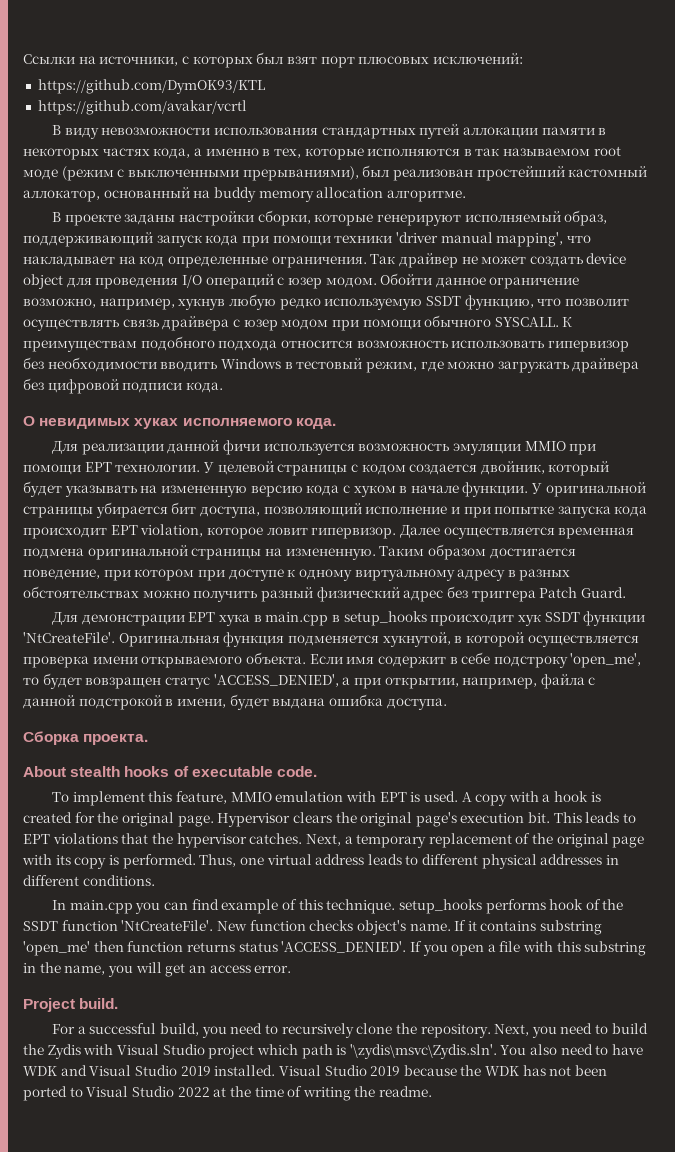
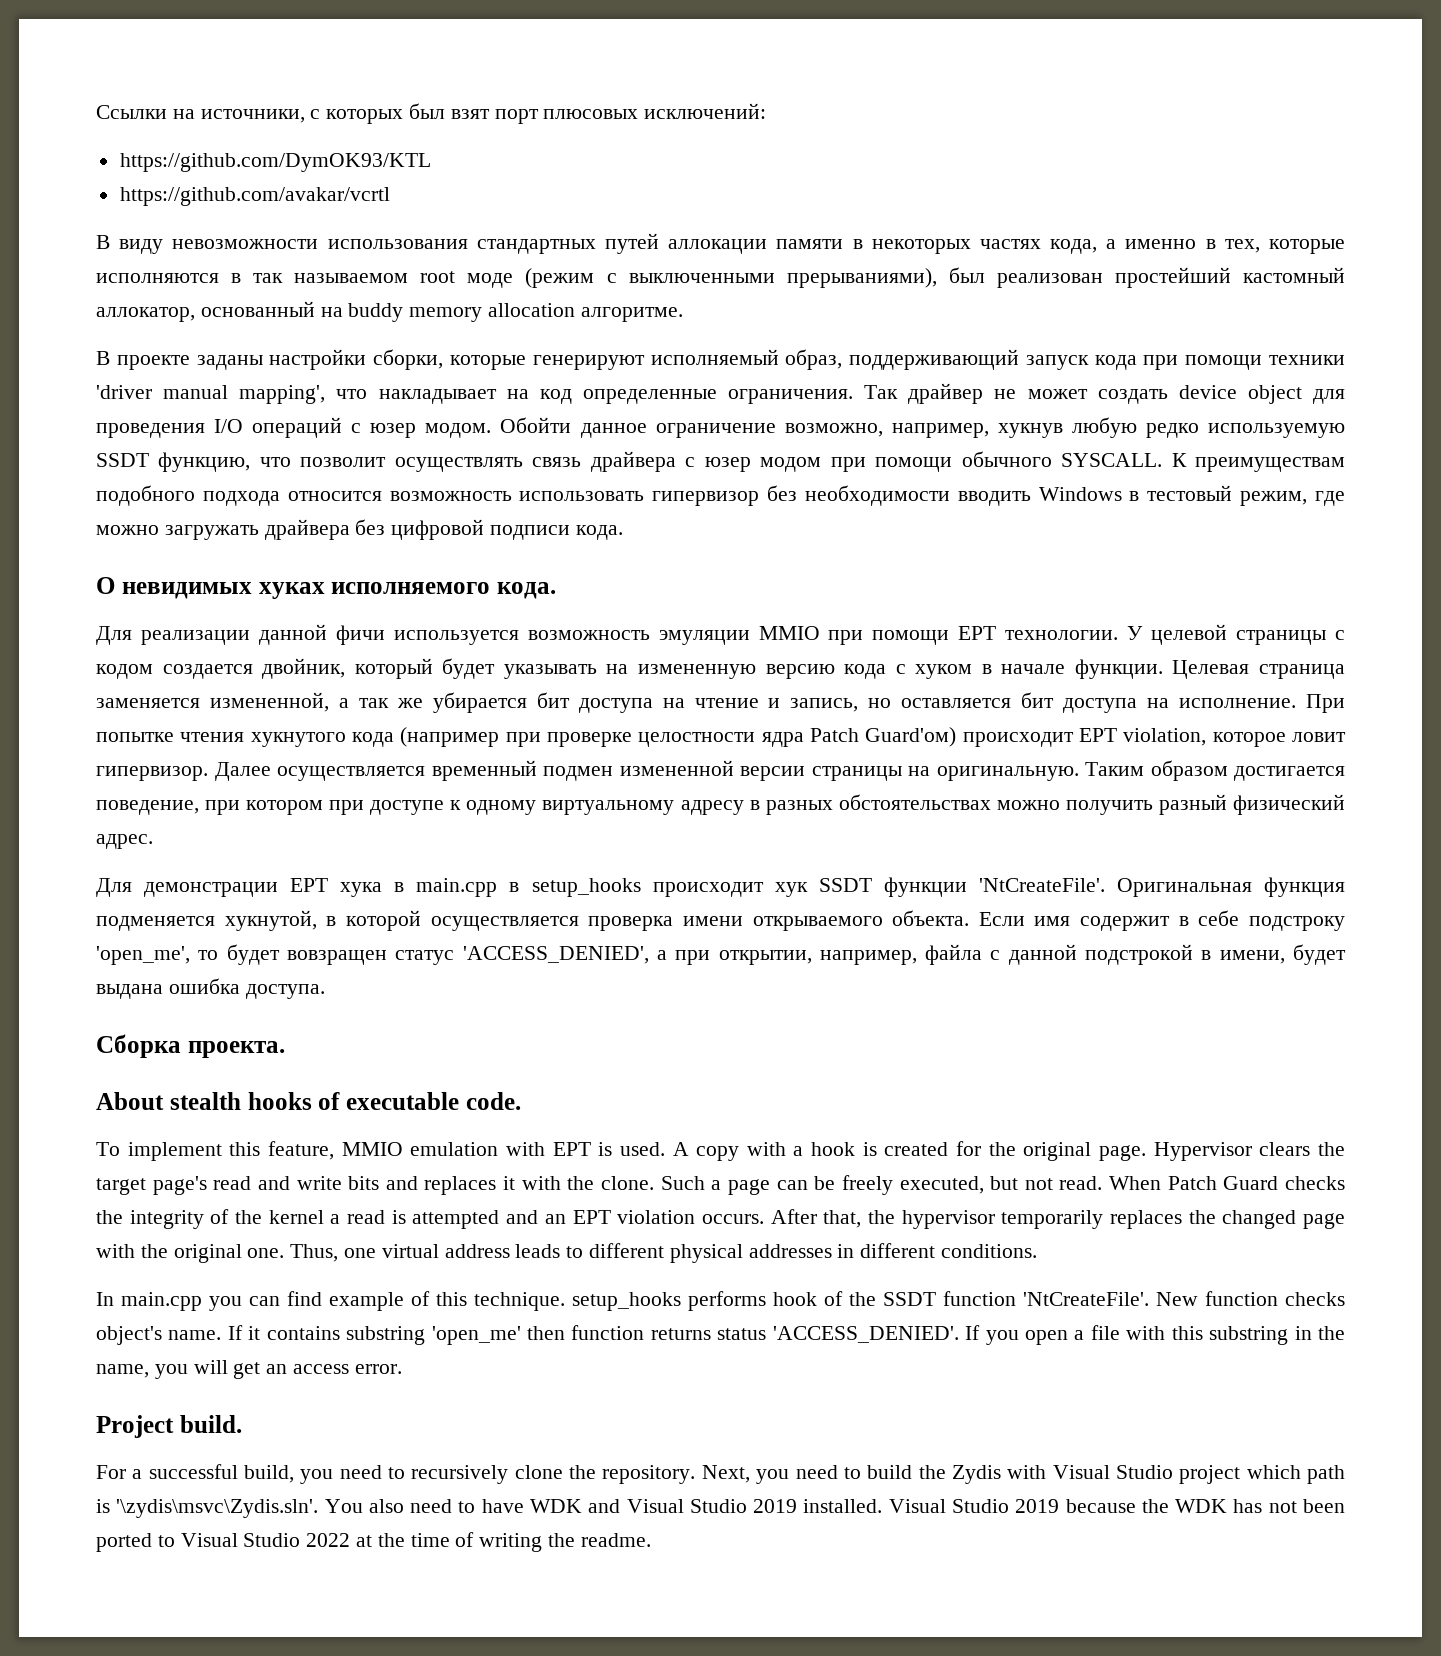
- У оригинальной страницы убирается бит доступа, позволяющий исполнение и при попытке запуска кода происходит EPT violation, которое ловит гипервизор.
+ Целевая страница заменяется измененной, а так же убирается бит доступа на чтение и запись, но оставляется бит доступа на исполнение. При попытке чтения хукнутого кода (например при проверке целостности ядра Patch Guard'ом) происходит EPT violation, которое ловит гипервизор.
- Далее осуществляется временная подмена оригинальной страницы на измененную.
+ Далее осуществляется временный подмен измененной версии страницы на оригинальную.
- Таким образом достигается поведение, при котором при доступе к одному виртуальному адресу в разных обстоятельствах можно получить разный физический адрес без триггера Patch Guard.
+ Таким образом достигается поведение, при котором при доступе к одному виртуальному адресу в разных обстоятельствах можно получить разный физический адрес.
- Hypervisor clears the original page's execution bit. This leads to EPT violations that the hypervisor catches. Next, a temporary replacement of the original page with its copy is performed.
+ Hypervisor clears the target page's read and write bits and replaces it with the clone. Such a page can be freely executed, but not read. When Patch Guard checks the integrity of the kernel a read is attempted and an EPT violation occurs. After that, the hypervisor temporarily replaces the changed page with the original one.

